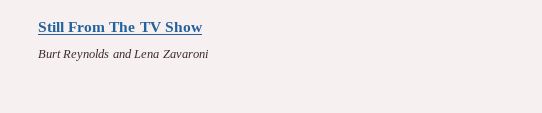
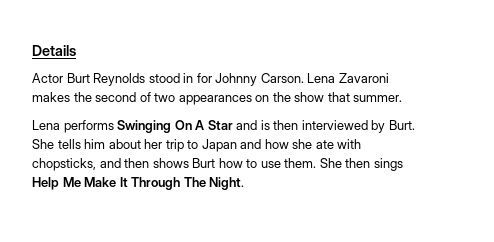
- Still From The TV Show
- Burt Reynolds and Lena Zavaroni
+ Details
+ Actor Burt Reynolds stood in for Johnny Carson. Lena Zavaroni makes the second of two appearances on the show that summer.
+ Lena performs Swinging On A Star and is then interviewed by Burt. She tells him about her trip to Japan and how she ate with chopsticks, and then shows Burt how to use them. She then sings Help Me Make It Through The Night.

